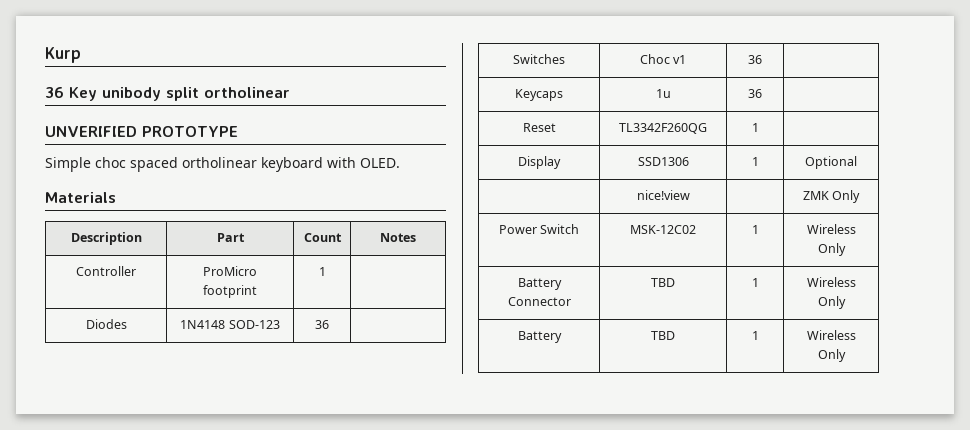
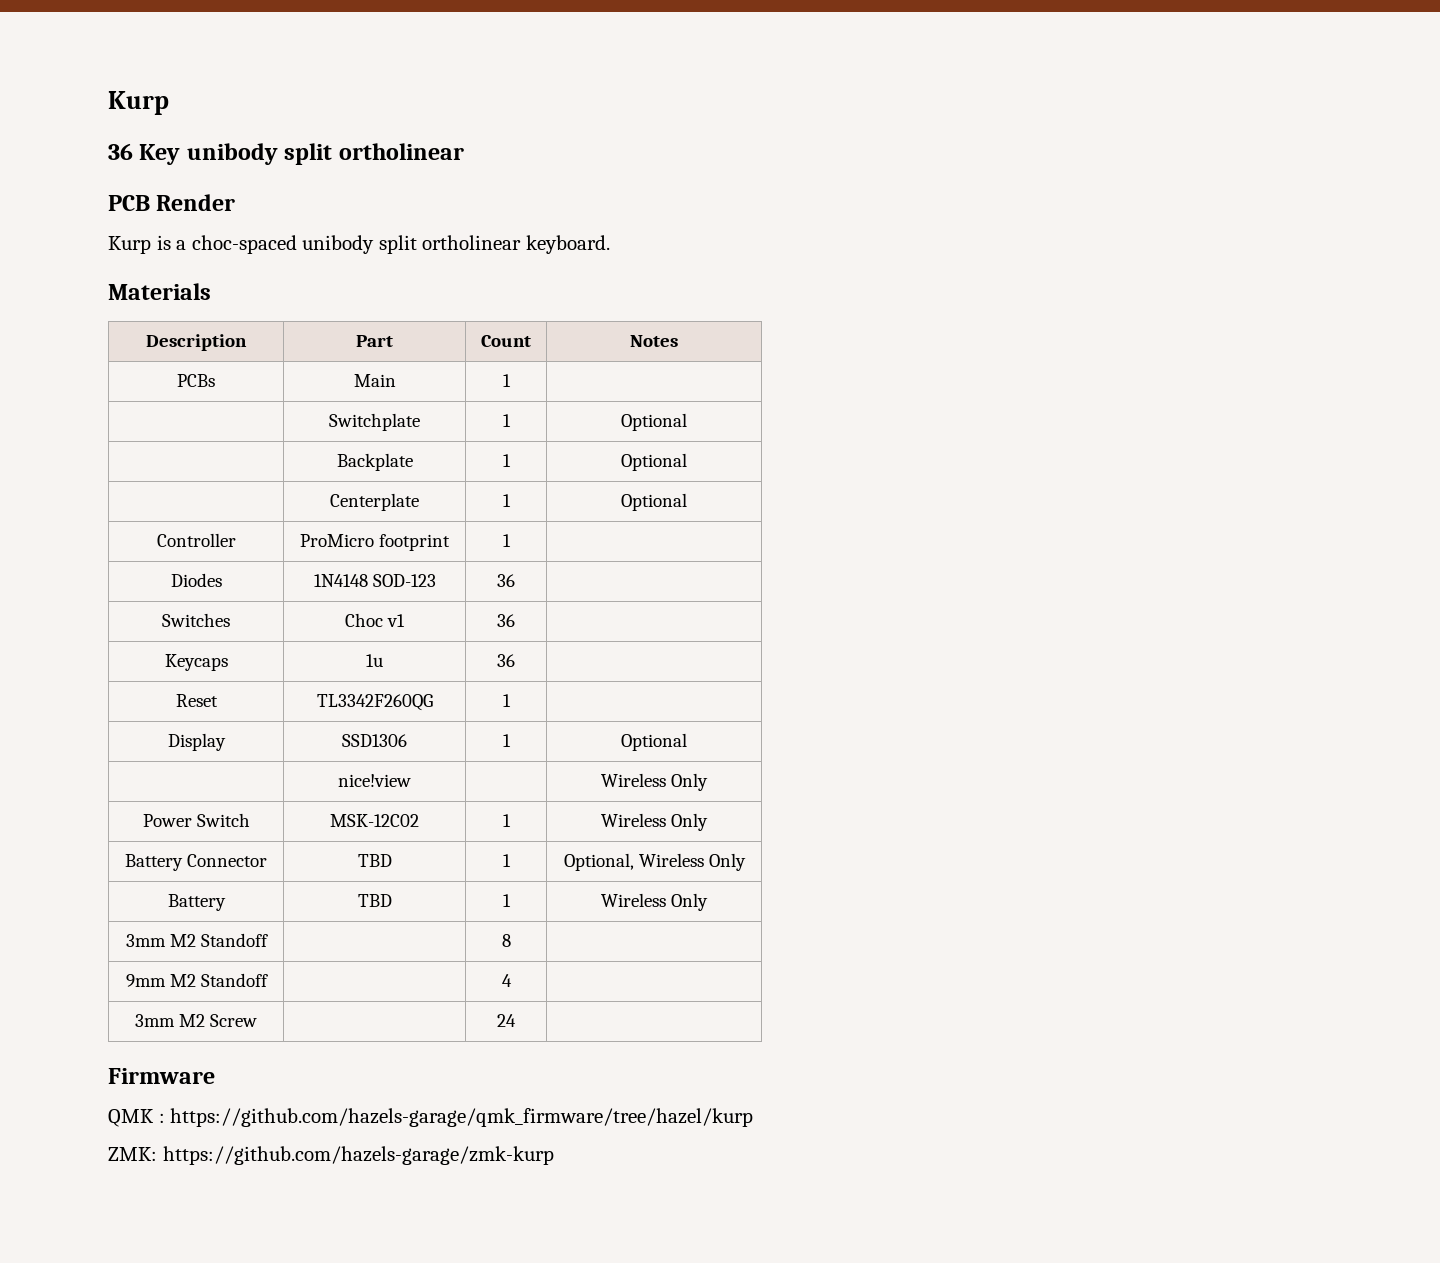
- UNVERIFIED PROTOTYPE
- Simple choc spaced ortholinear keyboard with OLED.
+ PCB Render
+ Kurp is a choc-spaced unibody split ortholinear keyboard.
+ PCBs | Main | 1 |
+ | Switchplate | 1 | Optional
+ | Backplate | 1 | Optional
+ | Centerplate | 1 | Optional
- | nice!view | | ZMK Only
+ | nice!view | | Wireless Only
- Battery Connector | TBD | 1 | Wireless Only
+ Battery Connector | TBD | 1 | Optional, Wireless Only
+ 3mm M2 Standoff | | 8 |
+ 9mm M2 Standoff | | 4 |
+ 3mm M2 Screw | | 24 |
+ Firmware
+ QMK : https://github.com/hazels-garage/qmk_firmware/tree/hazel/kurp
+ ZMK: https://github.com/hazels-garage/zmk-kurp

